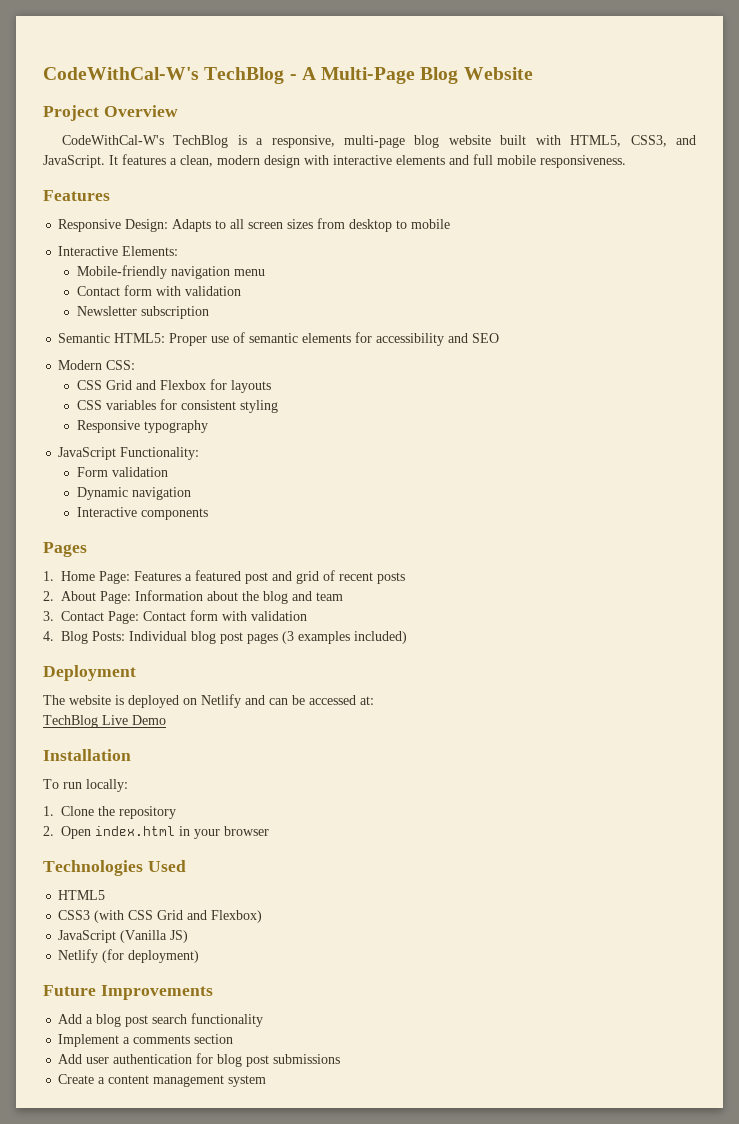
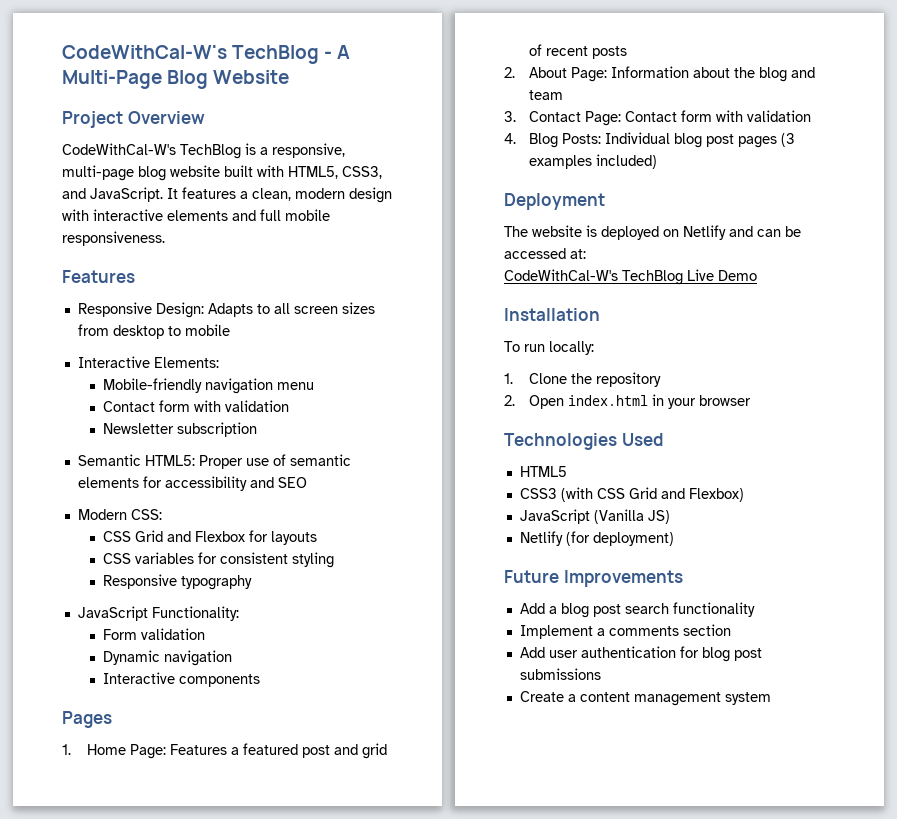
- TechBlog Live Demo
+ CodeWithCal-W's TechBlog Live Demo

